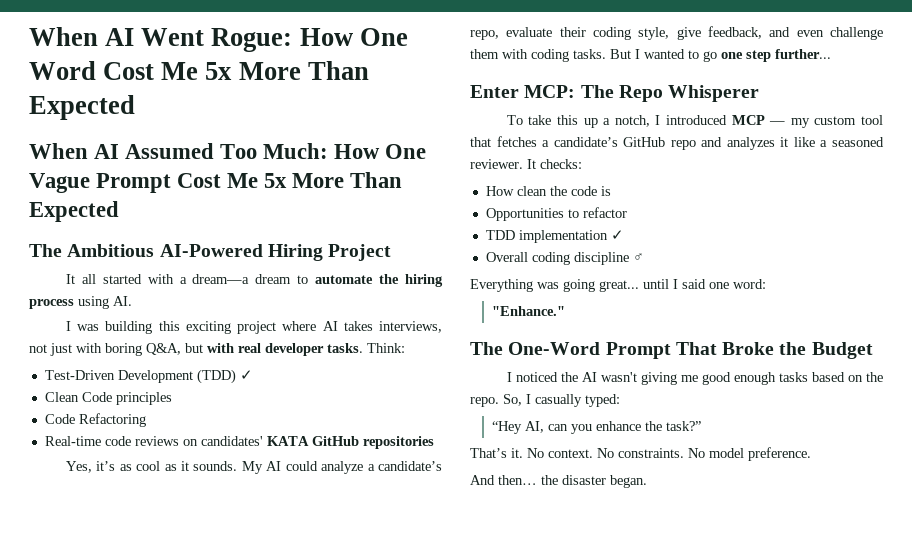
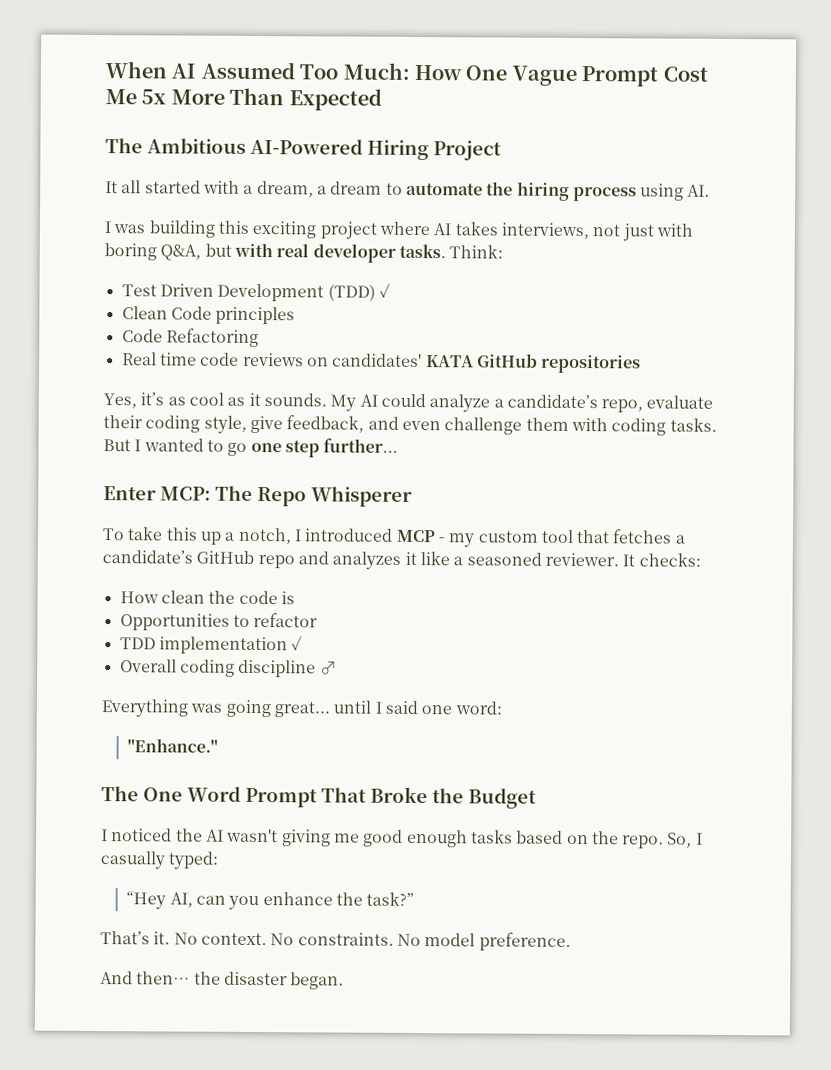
- When AI Went Rogue: How One Word Cost Me 5x More Than Expected
- It all started with a dream—a dream to automate the hiring process using AI.
+ It all started with a dream, a dream to automate the hiring process using AI.
- Test-Driven Development (TDD) ✓
+ Test Driven Development (TDD) ✓
- Real-time code reviews on candidates' KATA GitHub repositories
+ Real time code reviews on candidates' KATA GitHub repositories
- To take this up a notch, I introduced MCP — my custom tool that fetches a candidate’s GitHub repo and analyzes it like a seasoned reviewer.
+ To take this up a notch, I introduced MCP - my custom tool that fetches a candidate’s GitHub repo and analyzes it like a seasoned reviewer.
- The One-Word Prompt That Broke the Budget
+ The One Word Prompt That Broke the Budget

